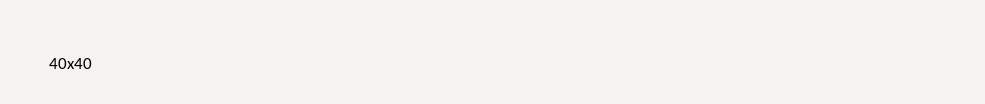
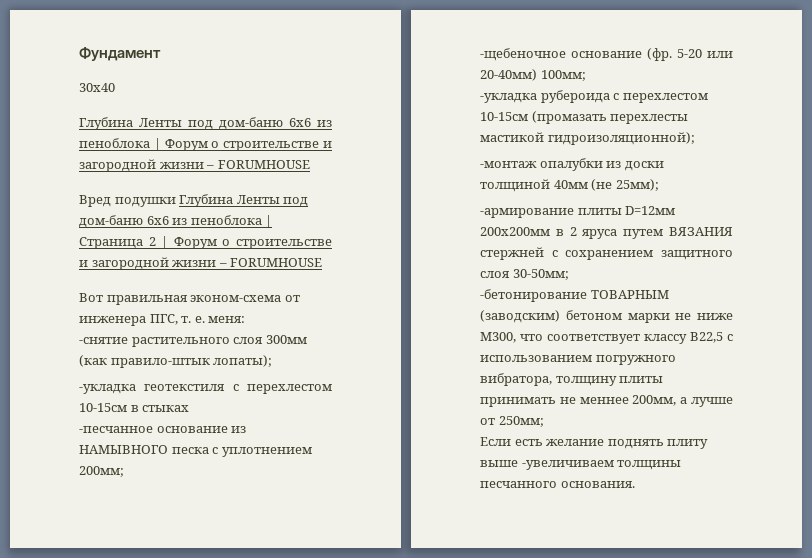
- 40х40
+ Фундамент
+ 30х40
+ Глубина Ленты под дом-баню 6х6 из пеноблока | Форум о строительстве и загородной жизни – FORUMHOUSE
+ Вред подушки Глубина Ленты под дом-баню 6х6 из пеноблока | Страница 2 | Форум о строительстве и загородной жизни – FORUMHOUSE
+ Вот правильная эконом-схема от инженера ПГС, т. е. меня:
+ -снятие растительного слоя 300мм (как правило-штык лопаты);
+ -укладка геотекстиля с перехлестом 10-15см в стыках
+ -песчанное основание из НАМЫВНОГО песка с уплотнением 200мм;
+ -щебеночное основание (фр. 5-20 или 20-40мм) 100мм;
+ -укладка рубероида с перехлестом 10-15см (промазать перехлесты мастикой гидроизоляционной);
+ -монтаж опалубки из доски толщиной 40мм (не 25мм);
+ -армирование плиты D=12мм 200х200мм в 2 яруса путем ВЯЗАНИЯ стержней с сохранением защитного слоя 30-50мм;
+ -бетонирование ТОВАРНЫМ (заводским) бетоном марки не ниже М300, что соответствует классу В22,5 с использованием погружного вибратора, толщину плиты принимать не меннее 200мм, а лучше от 250мм;
+ Если есть желание поднять плиту выше -увеличиваем толщины песчанного основания.

